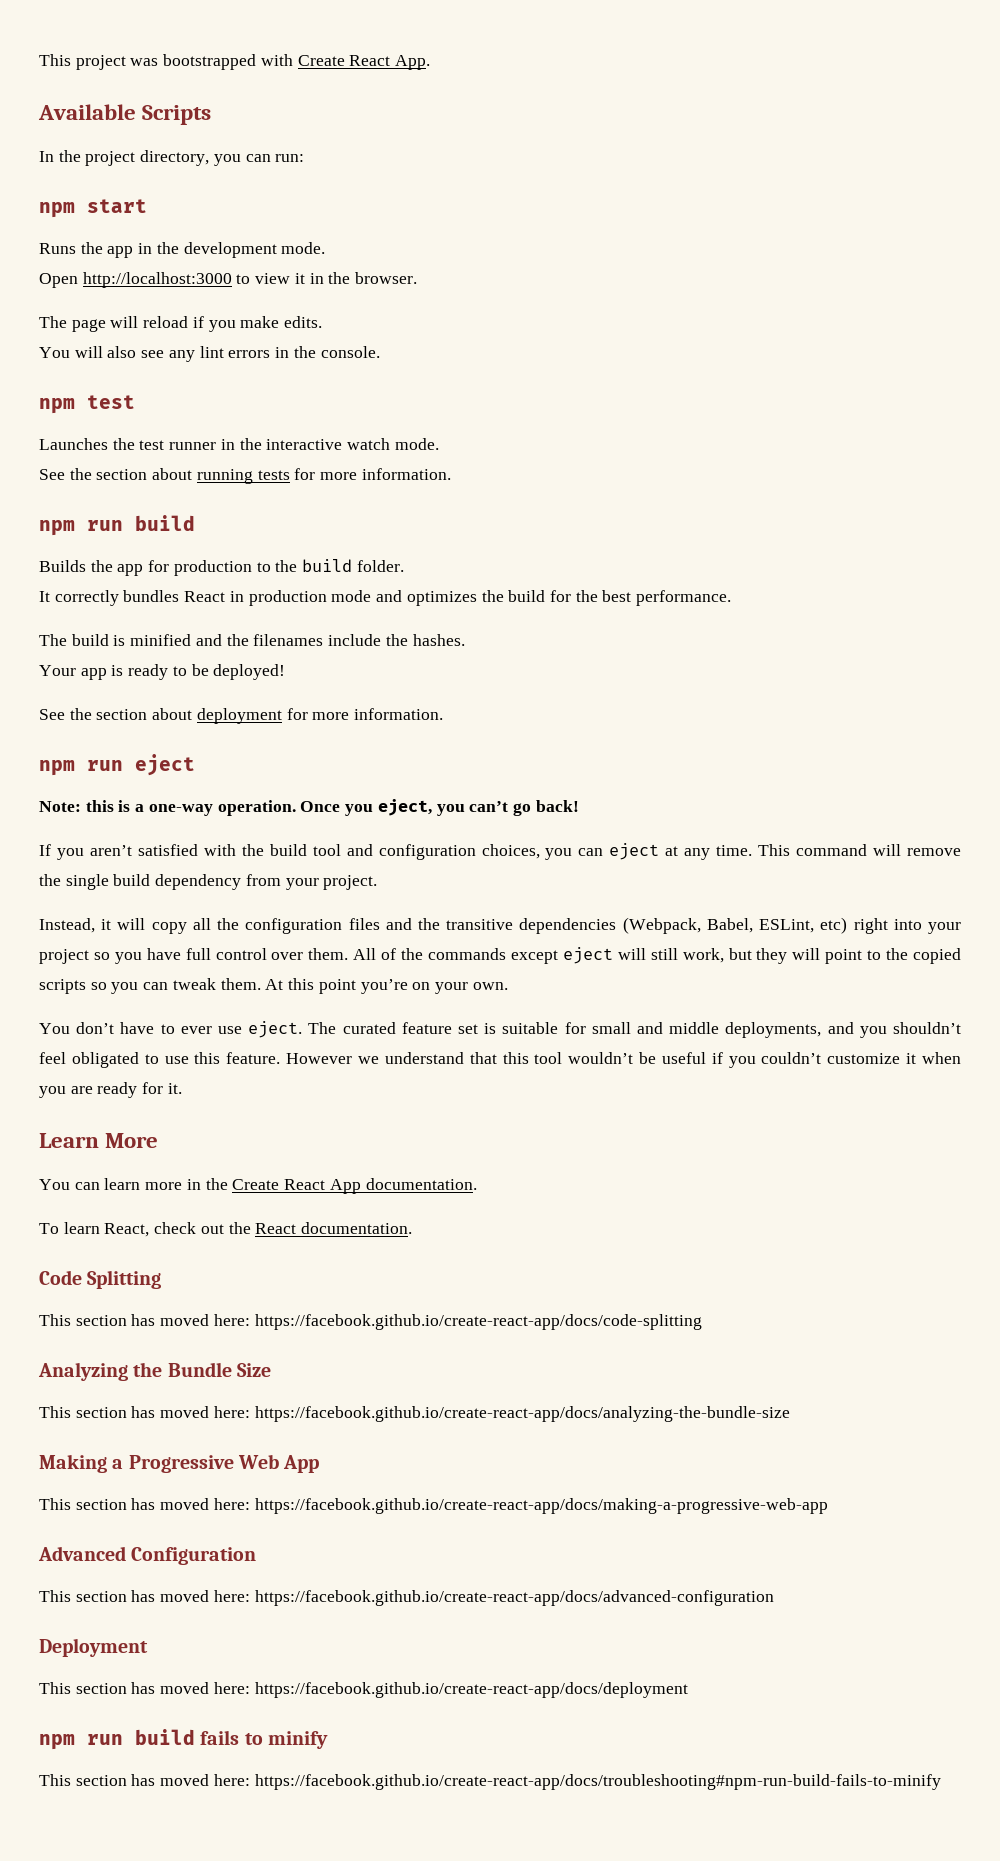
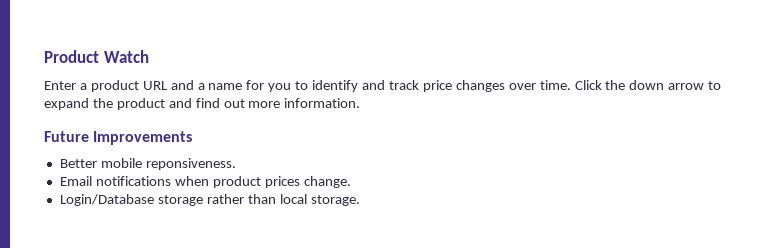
- This project was bootstrapped with Create React App.
- Available Scripts
- In the project directory, you can run:
- npm start
- Runs the app in the development mode.
- Open http://localhost:3000 to view it in the browser.
- The page will reload if you make edits.
- You will also see any lint errors in the console.
- npm test
- Launches the test runner in the interactive watch mode.
- See the section about running tests for more information.
- npm run build
- Builds the app for production to the build folder.
- It correctly bundles React in production mode and optimizes the build for the best performance.
- The build is minified and the filenames include the hashes.
- Your app is ready to be deployed!
- See the section about deployment for more information.
- npm run eject
- Note: this is a one-way operation. Once you eject, you can’t go back!
- If you aren’t satisfied with the build tool and configuration choices, you can eject at any time. This command will remove the single build dependency from your project.
- Instead, it will copy all the configuration files and the transitive dependencies (Webpack, Babel, ESLint, etc) right into your project so you have full control over them. All of the commands except eject will still work, but they will point to the copied scripts so you can tweak them. At this point you’re on your own.
- You don’t have to ever use eject. The curated feature set is suitable for small and middle deployments, and you shouldn’t feel obligated to use this feature. However we understand that this tool wouldn’t be useful if you couldn’t customize it when you are ready for it.
- Learn More
- You can learn more in the Create React App documentation.
- To learn React, check out the React documentation.
- Code Splitting
- This section has moved here: https://facebook.github.io/create-react-app/docs/code-splitting
- Analyzing the Bundle Size
- This section has moved here: https://facebook.github.io/create-react-app/docs/analyzing-the-bundle-size
- Making a Progressive Web App
- This section has moved here: https://facebook.github.io/create-react-app/docs/making-a-progressive-web-app
- Advanced Configuration
- This section has moved here: https://facebook.github.io/create-react-app/docs/advanced-configuration
- Deployment
- This section has moved here: https://facebook.github.io/create-react-app/docs/deployment
- npm run build fails to minify
- This section has moved here: https://facebook.github.io/create-react-app/docs/troubleshooting#npm-run-build-fails-to-minify
+ Product Watch
+ Enter a product URL and a name for you to identify and track price changes over time. Click the down arrow to expand the product and find out more information.
+ Future Improvements
+ Better mobile reponsiveness.
+ Email notifications when product prices change.
+ Login/Database storage rather than local storage.

